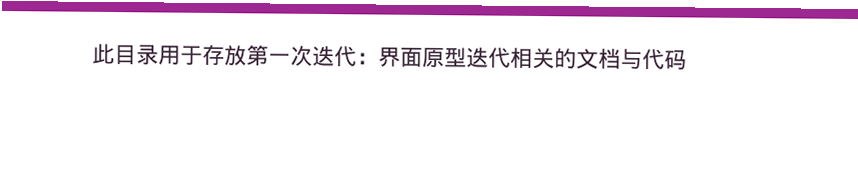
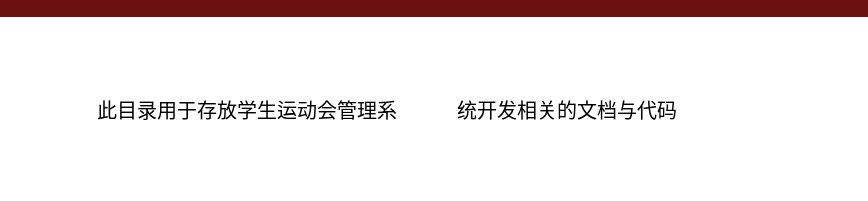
- 此目录用于存放第一次迭代：界面原型迭代相关的文档与代码
+ 此目录用于存放学生运动会管理系统开发相关的文档与代码

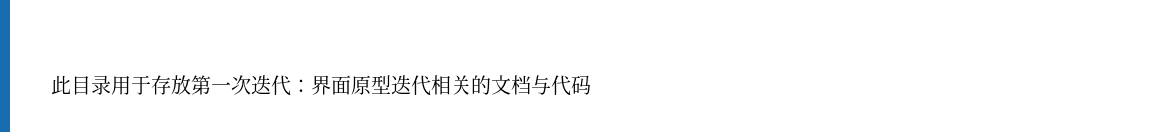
- 此目录用于存放学生运动会管理系统开发相关的文档与代码
+ 此目录用于存放第一次迭代：界面原型迭代相关的文档与代码

